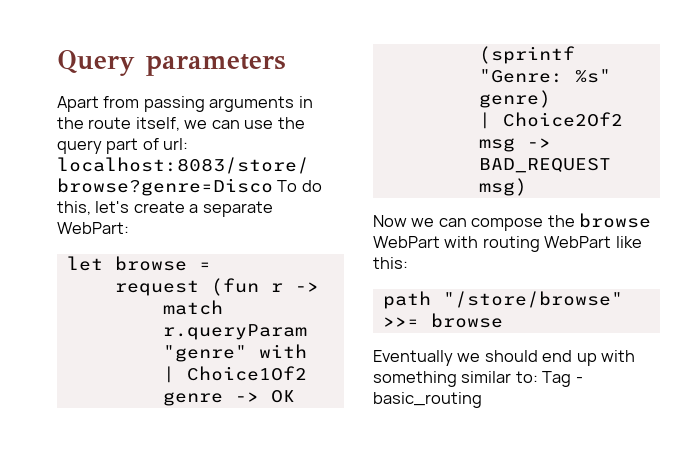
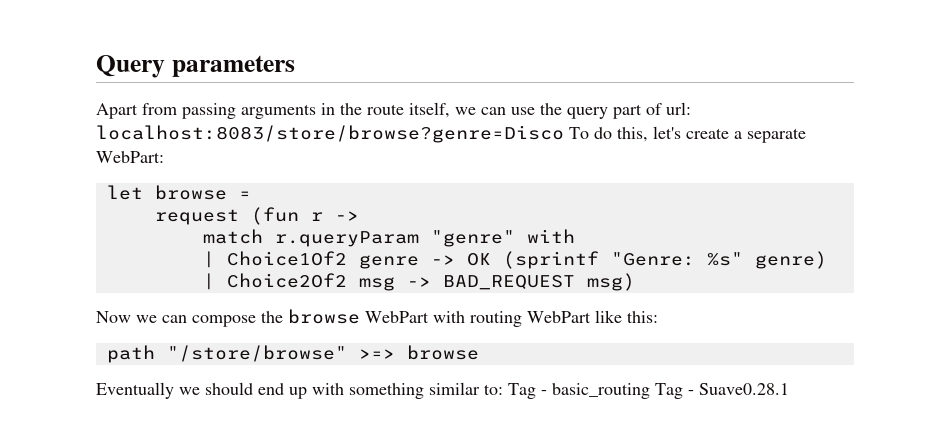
- path "/store/browse" >>= browse
+ path "/store/browse" >=> browse
- Eventually we should end up with something similar to: Tag - basic_routing
+ Eventually we should end up with something similar to: Tag - basic_routing Tag - Suave0.28.1

